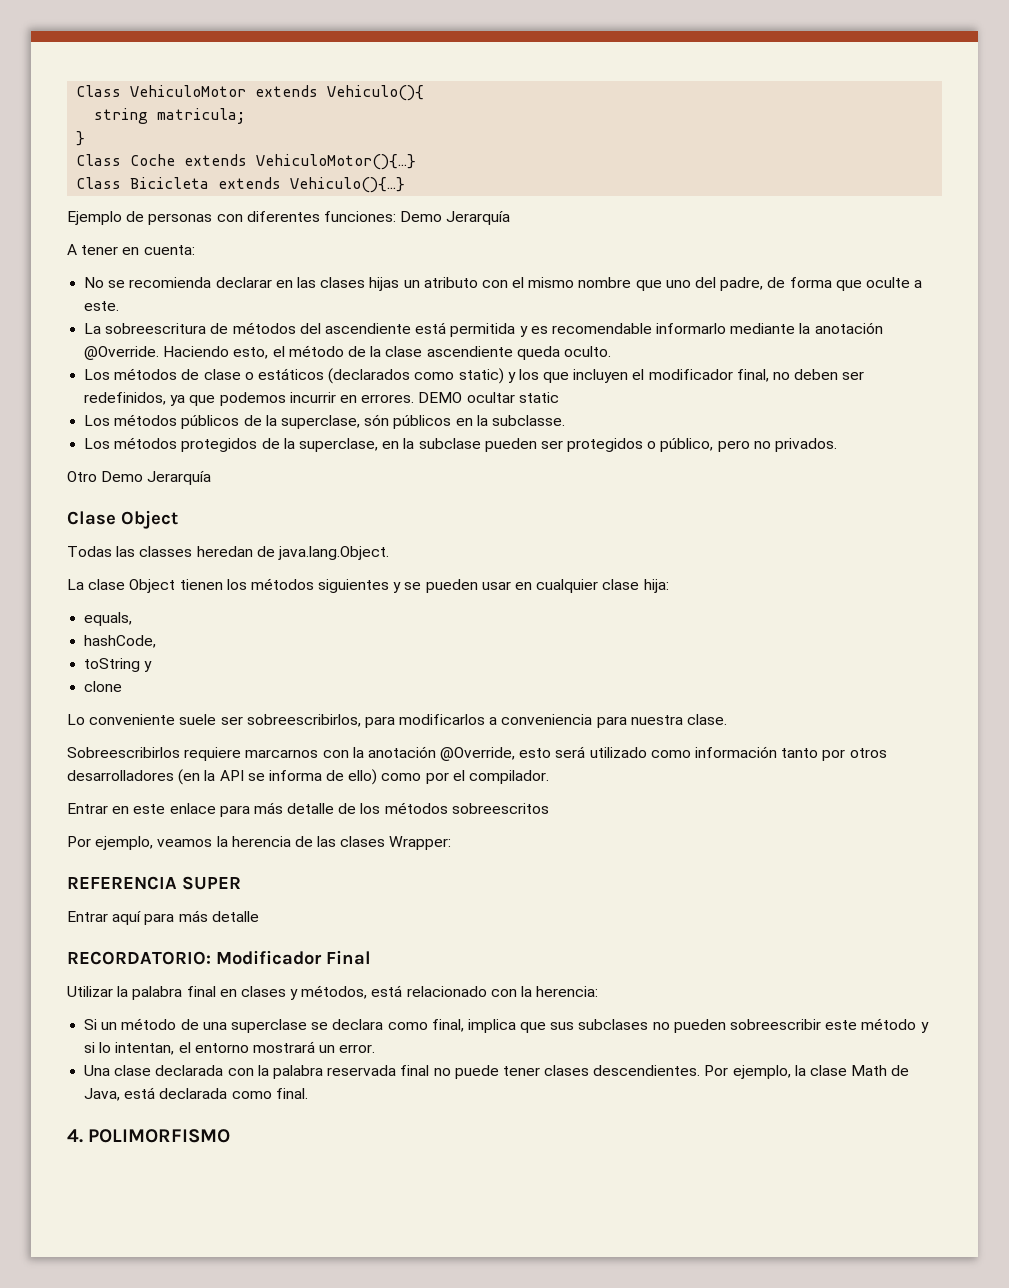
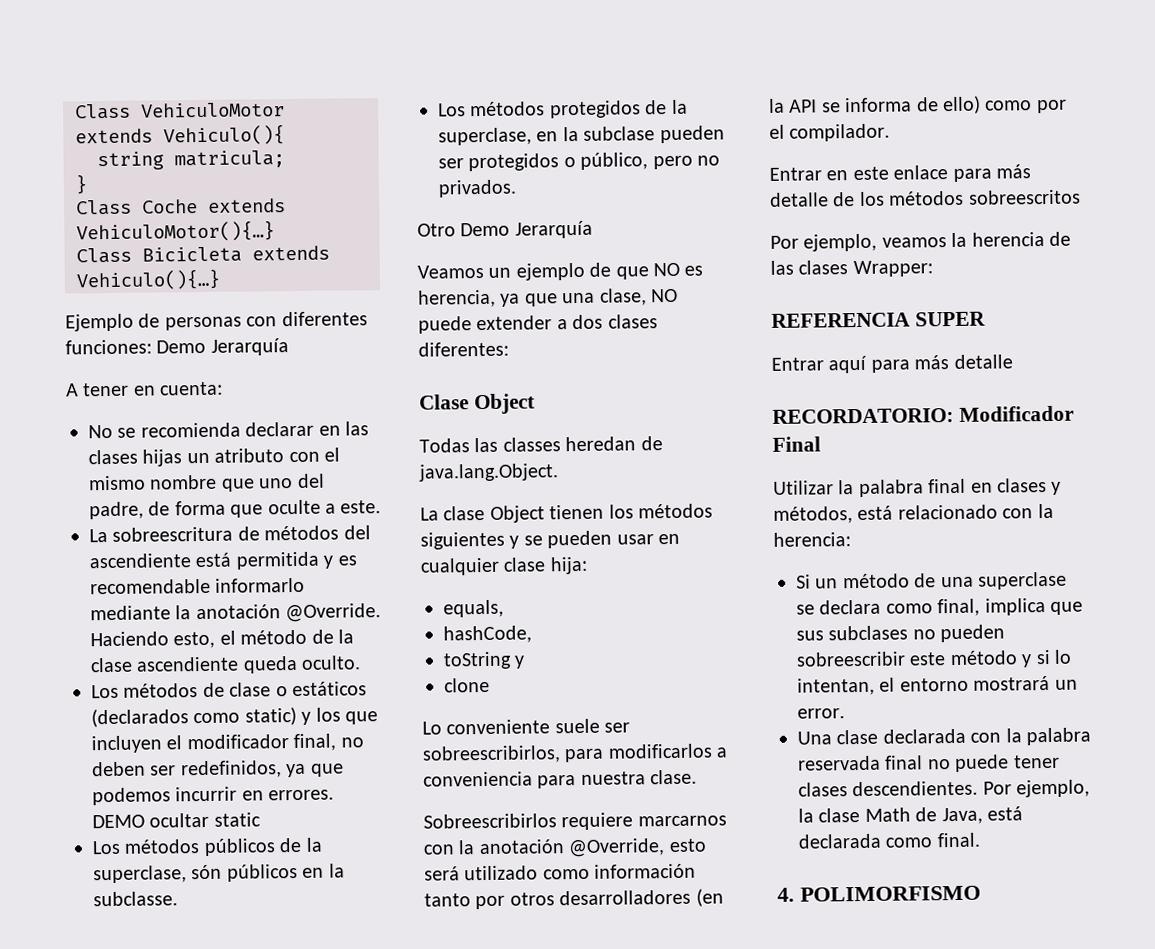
+ Veamos un ejemplo de que NO es herencia, ya que una clase, NO puede extender a dos clases diferentes:

